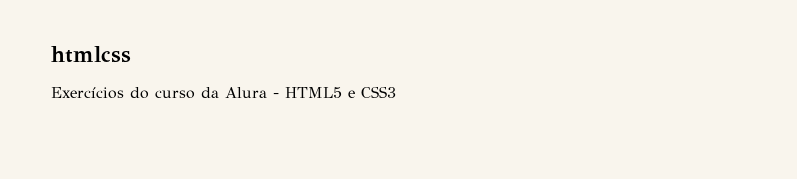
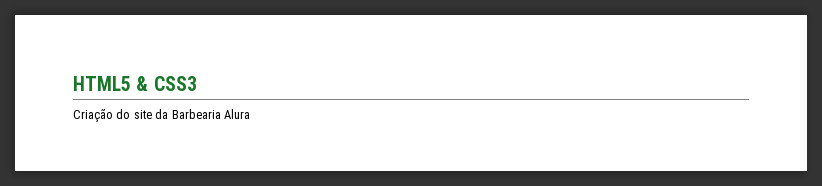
- htmlcss
- Exercícios do curso da Alura - HTML5 e CSS3
+ HTML5 & CSS3
+ Criação do site da Barbearia Alura

